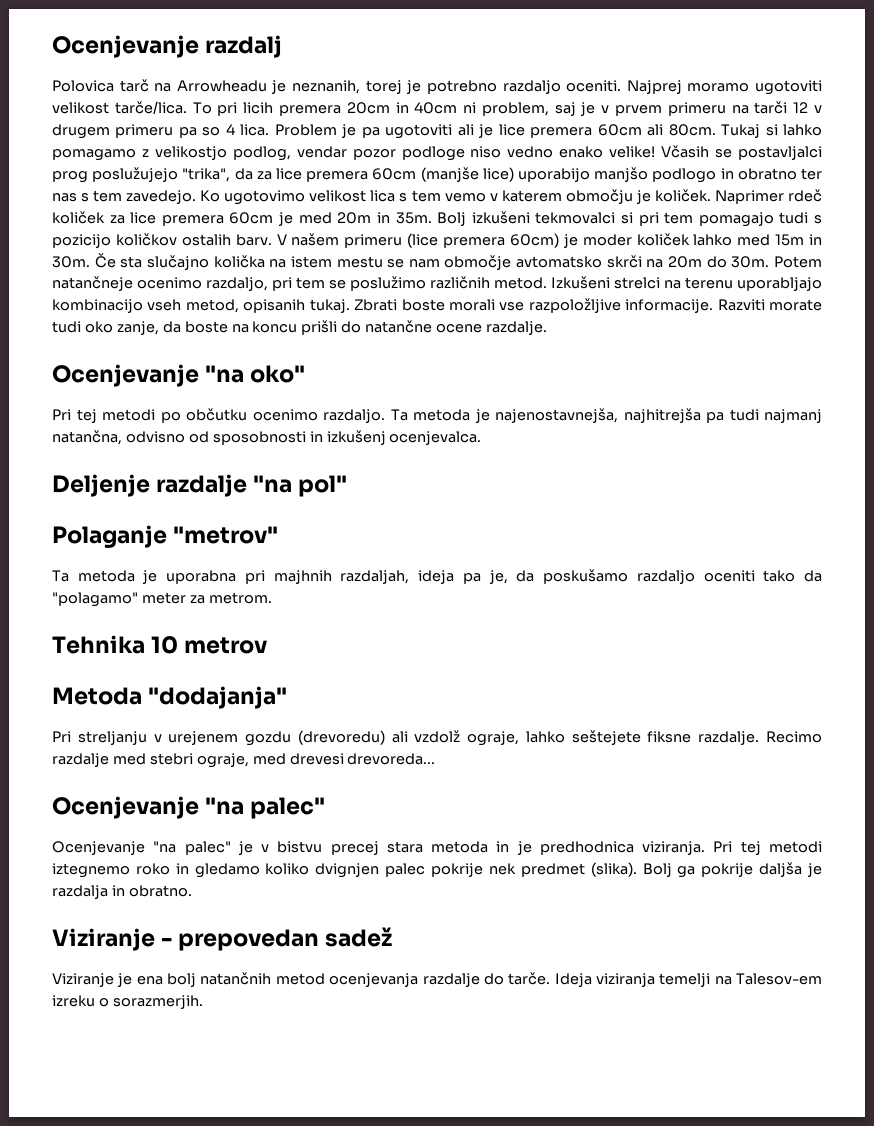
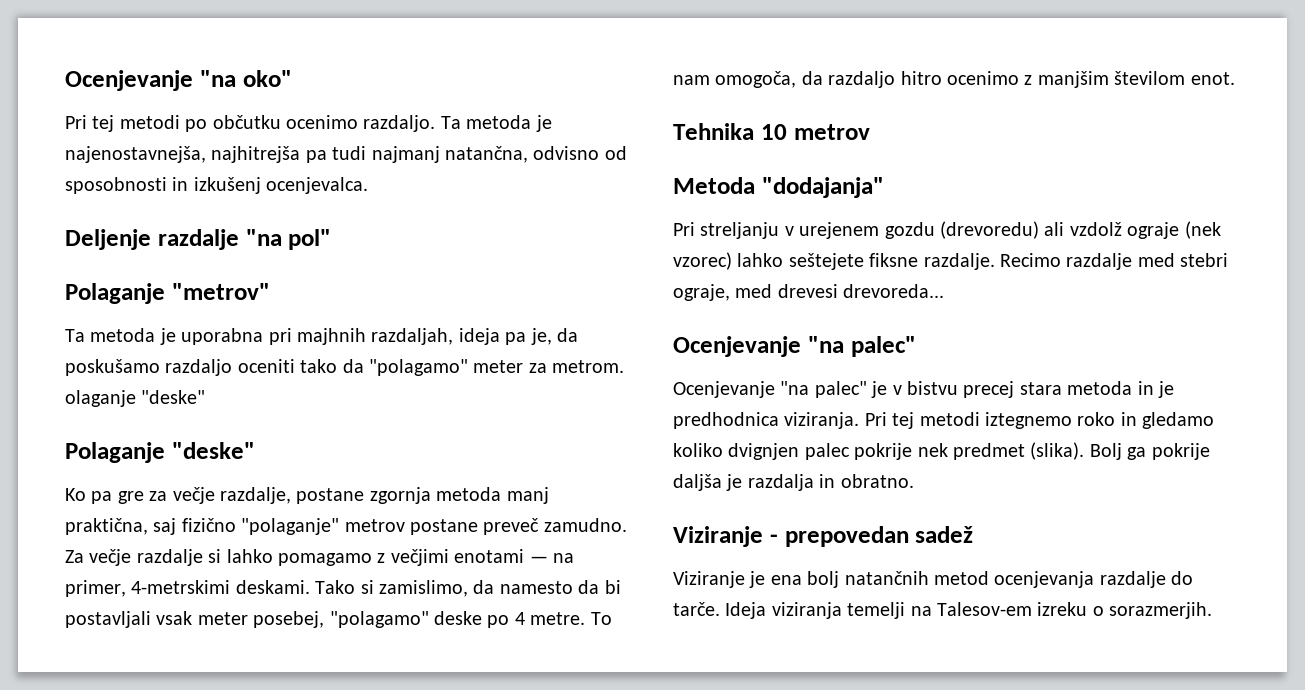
- Ocenjevanje razdalj
- Polovica tarč na Arrowheadu je neznanih, torej je potrebno razdaljo oceniti. Najprej moramo ugotoviti velikost tarče/lica. To pri licih premera 20cm in 40cm ni problem, saj je v prvem primeru na tarči 12 v drugem primeru pa so 4 lica. Problem je pa ugotoviti ali je lice premera 60cm ali 80cm. Tukaj si lahko pomagamo z velikostjo podlog, vendar pozor podloge niso vedno enako velike! Včasih se postavljalci prog poslužujejo "trika", da za lice premera 60cm (manjše lice) uporabijo manjšo podlogo in obratno ter nas s tem zavedejo. Ko ugotovimo velikost lica s tem vemo v katerem območju je količek. Naprimer rdeč količek za lice premera 60cm je med 20m in 35m. Bolj izkušeni tekmovalci si pri tem pomagajo tudi s pozicijo količkov ostalih barv. V našem primeru (lice premera 60cm) je moder količek lahko med 15m in 30m. Če sta slučajno količka na istem mestu se nam območje avtomatsko skrči na 20m do 30m. Potem natančneje ocenimo razdaljo, pri tem se poslužimo različnih metod. Izkušeni strelci na terenu uporabljajo kombinacijo vseh metod, opisanih tukaj. Zbrati boste morali vse razpoložljive informacije. Razviti morate tudi oko zanje, da boste na koncu prišli do natančne ocene razdalje.
- Ta metoda je uporabna pri majhnih razdaljah, ideja pa je, da poskušamo razdaljo oceniti tako da "polagamo" meter za metrom.
+ Ta metoda je uporabna pri majhnih razdaljah, ideja pa je, da poskušamo razdaljo oceniti tako da "polagamo" meter za metrom. olaganje "deske"
+ Polaganje "deske"
+ Ko pa gre za večje razdalje, postane zgornja metoda manj praktična, saj fizično "polaganje" metrov postane preveč zamudno. Za večje razdalje si lahko pomagamo z večjimi enotami — na primer, 4-metrskimi deskami. Tako si zamislimo, da namesto da bi postavljali vsak meter posebej, "polagamo" deske po 4 metre. To nam omogoča, da razdaljo hitro ocenimo z manjšim številom enot.
- Pri streljanju v urejenem gozdu (drevoredu) ali vzdolž ograje, lahko seštejete fiksne razdalje.
+ Pri streljanju v urejenem gozdu (drevoredu) ali vzdolž ograje (nek vzorec) lahko seštejete fiksne razdalje.

